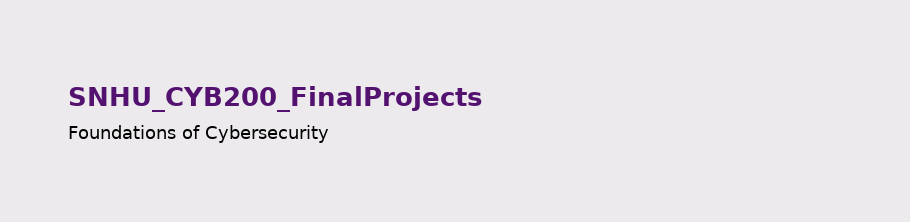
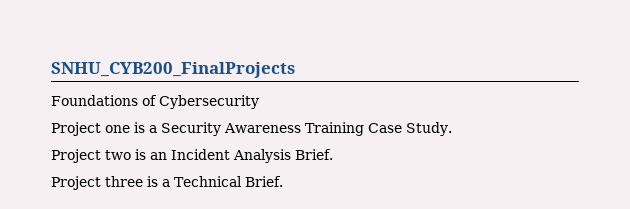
+ Project one is a Security Awareness Training Case Study.
+ Project two is an Incident Analysis Brief.
+ Project three is a Technical Brief.

